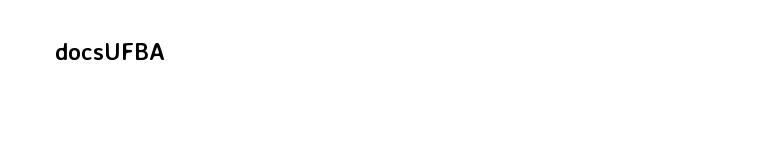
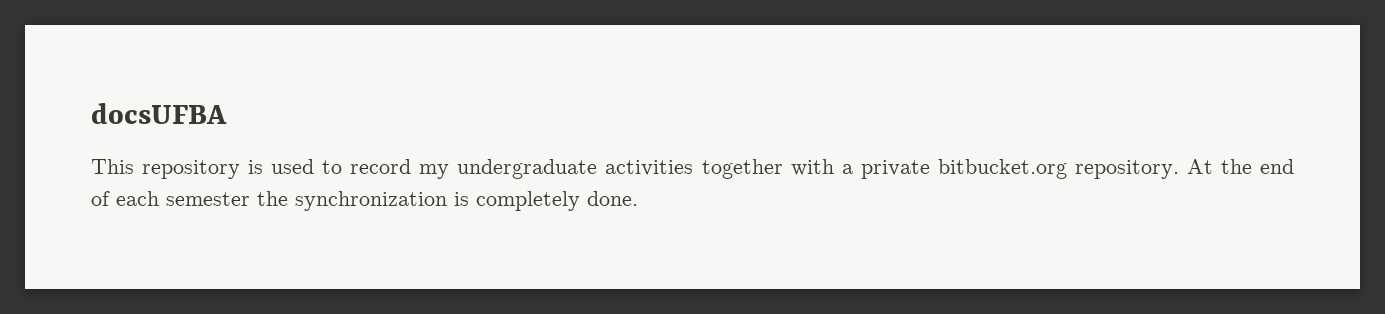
+ This repository is used to record my undergraduate activities together with a private bitbucket.org repository. At the end of each semester the synchronization is completely done.

